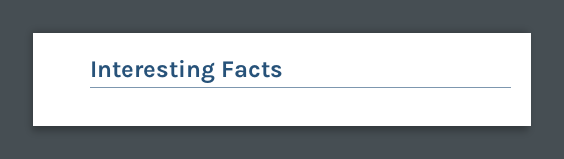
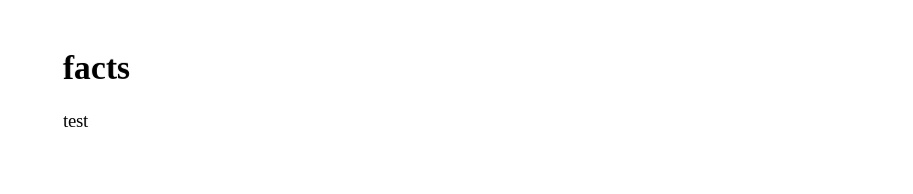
- Interesting Facts
+ facts
+ test

